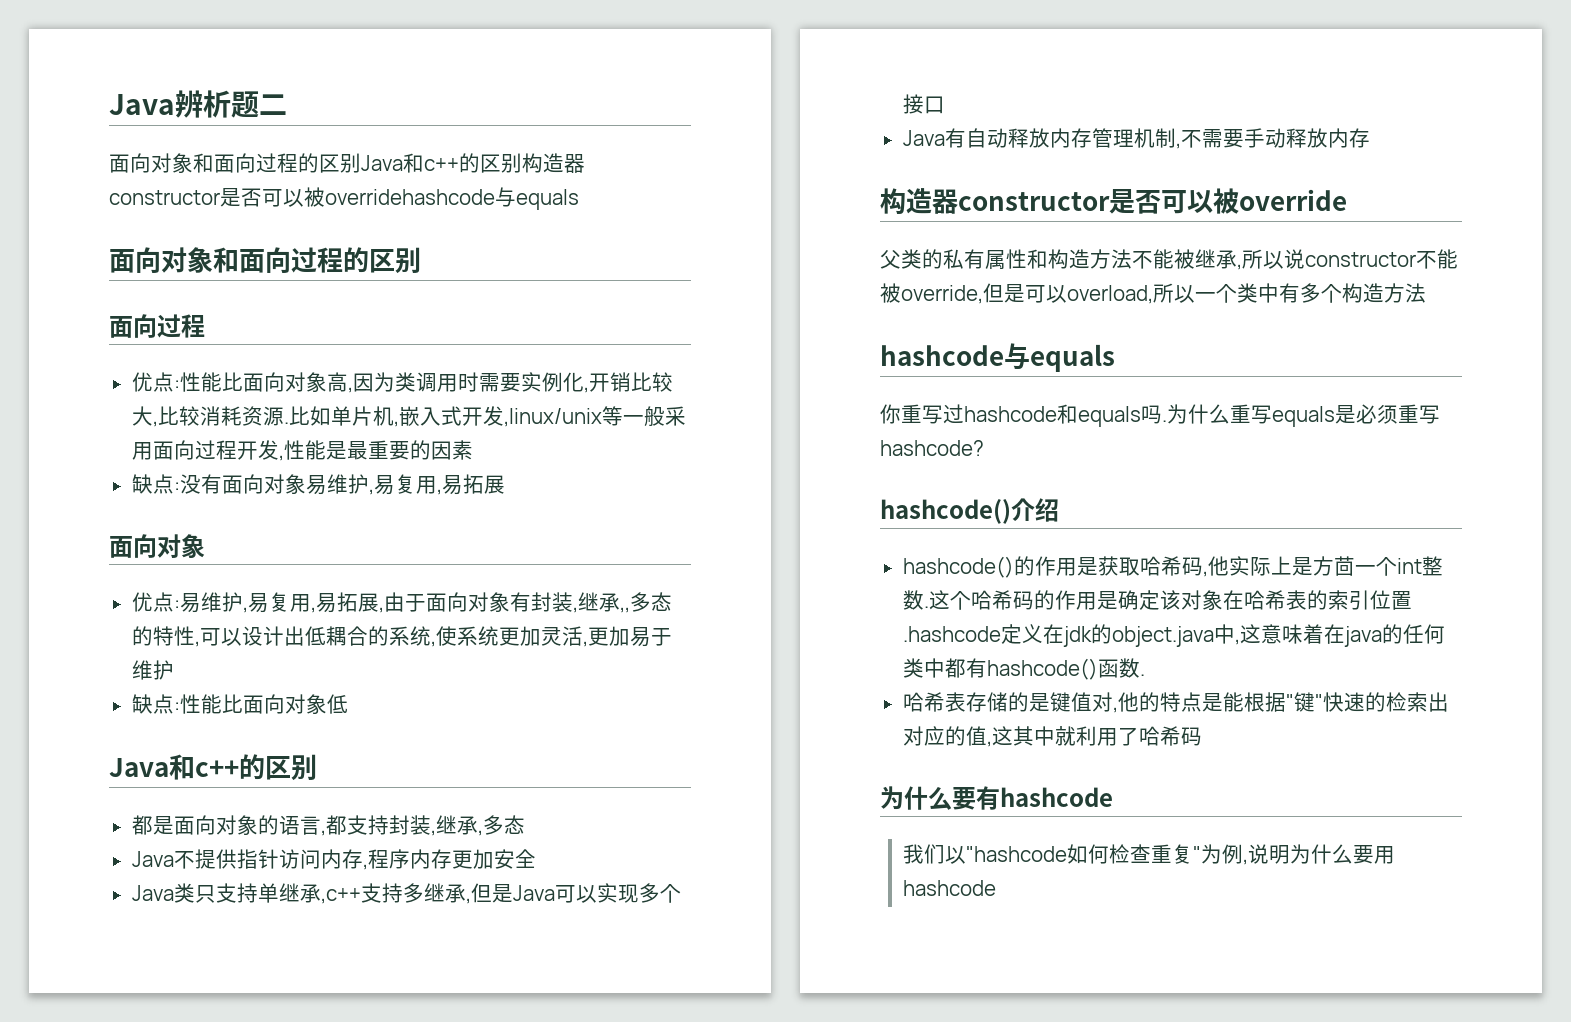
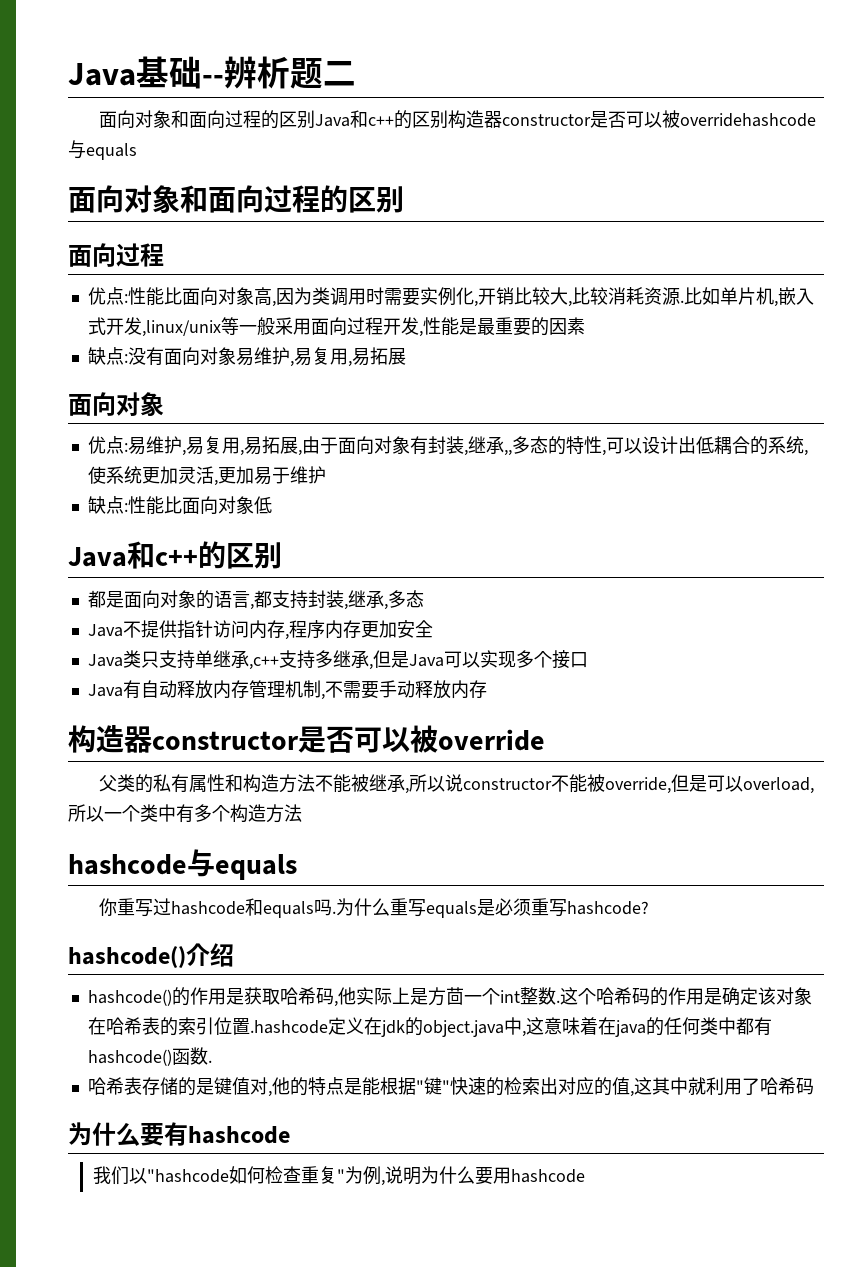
- Java辨析题二
+ Java基础--辨析题二

